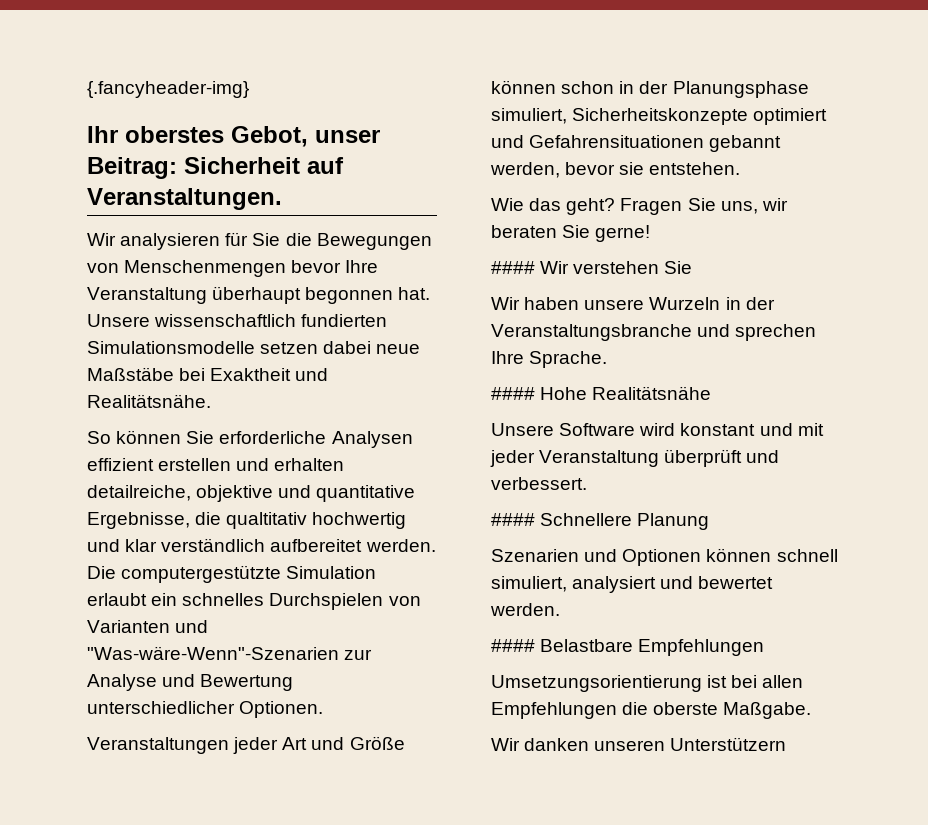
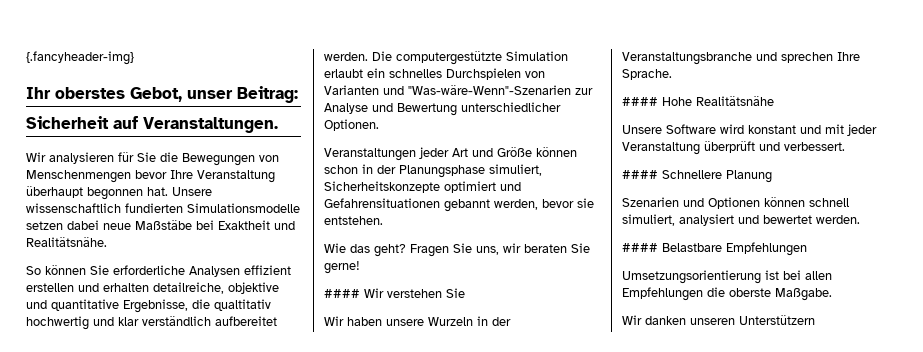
- Ihr oberstes Gebot, unser Beitrag: Sicherheit auf Veranstaltungen.
+ Ihr oberstes Gebot, unser Beitrag:
+ Sicherheit auf Veranstaltungen.

